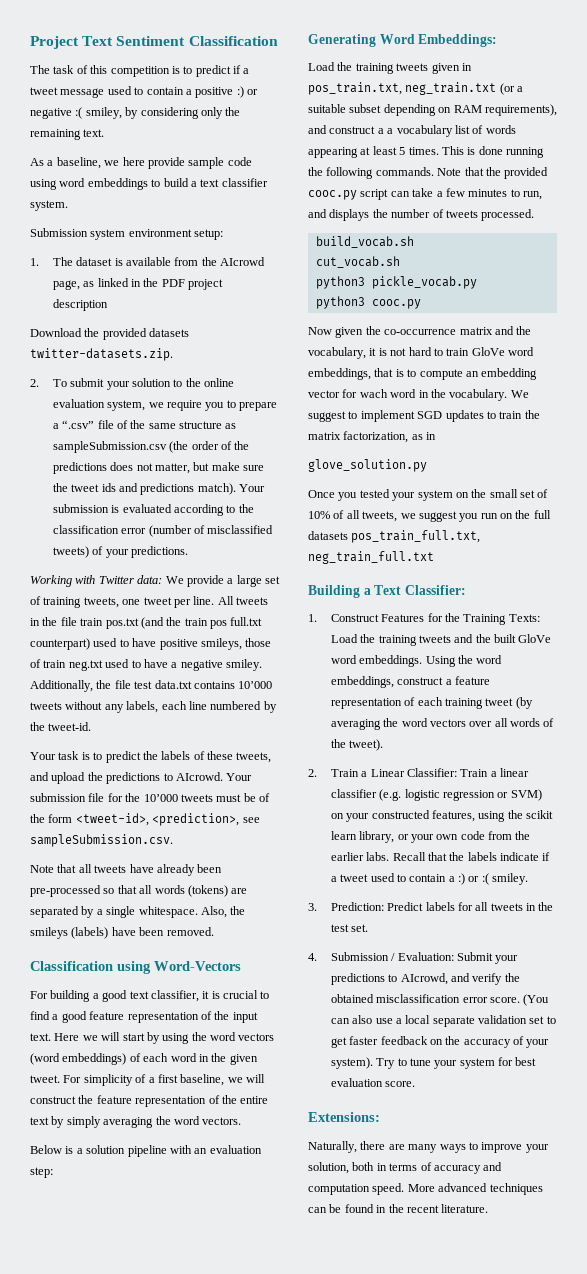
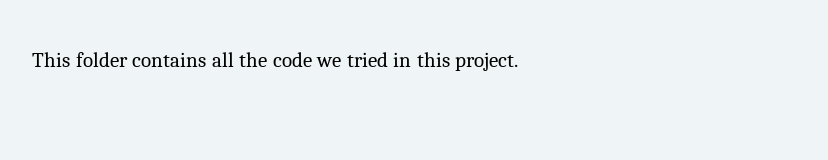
- Project Text Sentiment Classification
- The task of this competition is to predict if a tweet message used to contain a positive :) or negative :( smiley, by considering only the remaining text.
- As a baseline, we here provide sample code using word embeddings to build a text classifier system.
- Submission system environment setup:
- 1. The dataset is available from the AIcrowd page, as linked in the PDF project description
- Download the provided datasets twitter-datasets.zip.
- 2. To submit your solution to the online evaluation system, we require you to prepare a “.csv” file of the same structure as sampleSubmission.csv (the order of the predictions does not matter, but make sure the tweet ids and predictions match). Your submission is evaluated according to the classification error (number of misclassified tweets) of your predictions.
- Working with Twitter data: We provide a large set of training tweets, one tweet per line. All tweets in the file train pos.txt (and the train pos full.txt counterpart) used to have positive smileys, those of train neg.txt used to have a negative smiley. Additionally, the file test data.txt contains 10’000 tweets without any labels, each line numbered by the tweet-id.
- Your task is to predict the labels of these tweets, and upload the predictions to AIcrowd. Your submission file for the 10’000 tweets must be of the form <tweet-id>, <prediction>, see sampleSubmission.csv.
- Note that all tweets have already been pre-processed so that all words (tokens) are separated by a single whitespace. Also, the smileys (labels) have been removed.
- Classification using Word-Vectors
- For building a good text classifier, it is crucial to find a good feature representation of the input text. Here we will start by using the word vectors (word embeddings) of each word in the given tweet. For simplicity of a first baseline, we will construct the feature representation of the entire text by simply averaging the word vectors.
- Below is a solution pipeline with an evaluation step:
- Generating Word Embeddings:
- Load the training tweets given in pos_train.txt, neg_train.txt (or a suitable subset depending on RAM requirements), and construct a a vocabulary list of words appearing at least 5 times. This is done running the following commands. Note that the provided cooc.py script can take a few minutes to run, and displays the number of tweets processed.
- build_vocab.sh
- cut_vocab.sh
- python3 pickle_vocab.py
- python3 cooc.py
- Now given the co-occurrence matrix and the vocabulary, it is not hard to train GloVe word embeddings, that is to compute an embedding vector for wach word in the vocabulary. We suggest to implement SGD updates to train the matrix factorization, as in
- glove_solution.py
- Once you tested your system on the small set of 10% of all tweets, we suggest you run on the full datasets pos_train_full.txt, neg_train_full.txt
- Building a Text Classifier:
- 1. Construct Features for the Training Texts: Load the training tweets and the built GloVe word embeddings. Using the word embeddings, construct a feature representation of each training tweet (by averaging the word vectors over all words of the tweet).
- 2. Train a Linear Classifier: Train a linear classifier (e.g. logistic regression or SVM) on your constructed features, using the scikit learn library, or your own code from the earlier labs. Recall that the labels indicate if a tweet used to contain a :) or :( smiley.
- 3. Prediction: Predict labels for all tweets in the test set.
- 4. Submission / Evaluation: Submit your predictions to AIcrowd, and verify the obtained misclassification error score. (You can also use a local separate validation set to get faster feedback on the accuracy of your system). Try to tune your system for best evaluation score.
- Extensions:
- Naturally, there are many ways to improve your solution, both in terms of accuracy and computation speed. More advanced techniques can be found in the recent literature.
+ This folder contains all the code we tried in this project.

